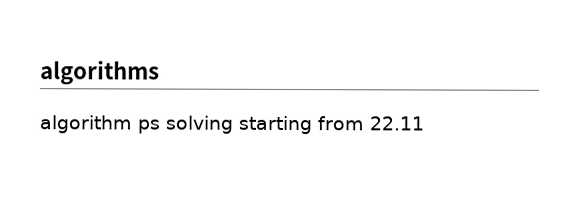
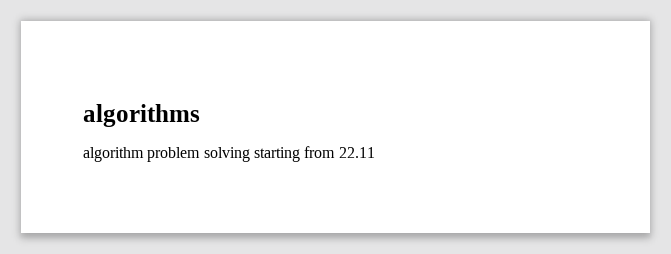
- algorithm ps solving starting from 22.11
+ algorithm problem solving starting from 22.11

